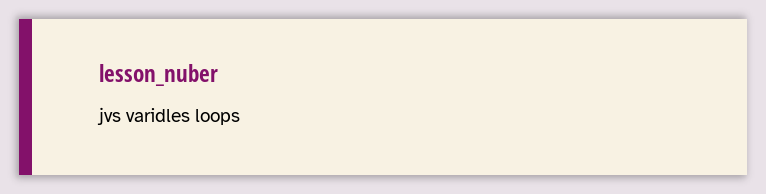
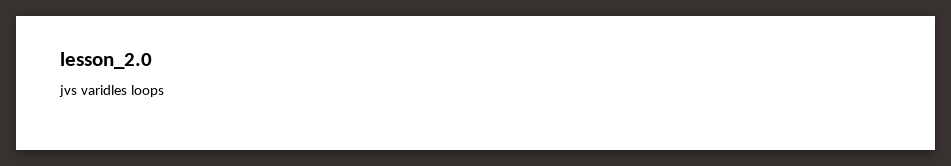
- lesson_nuber
+ lesson_2.0

